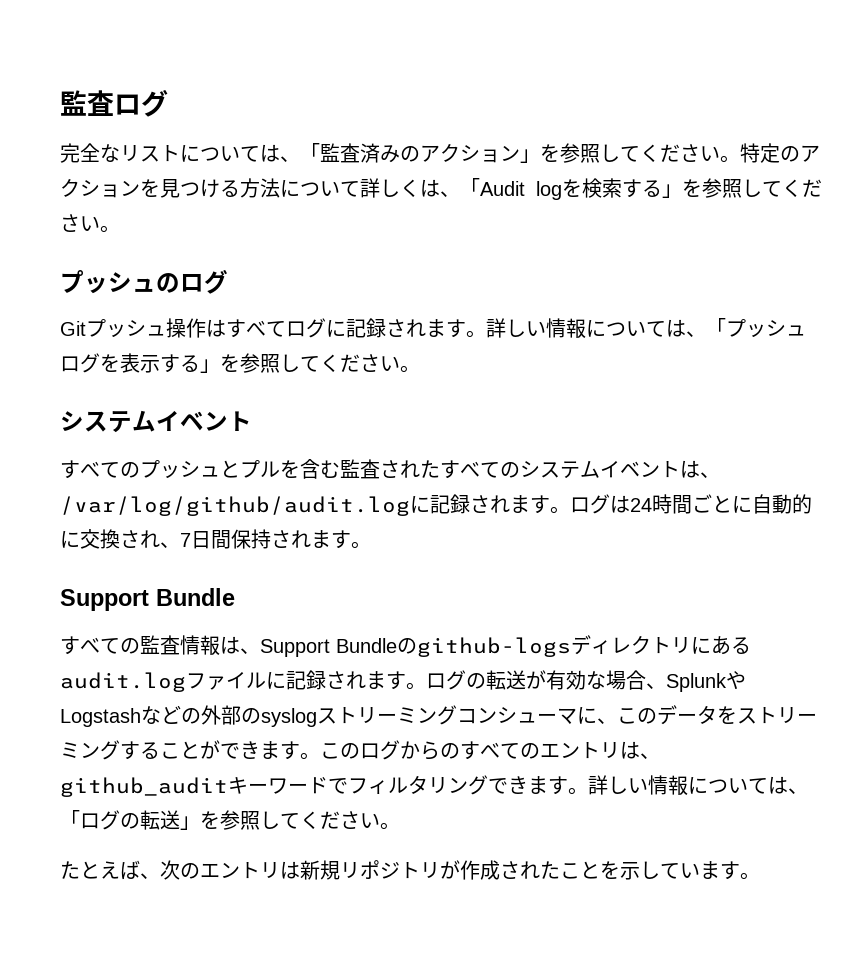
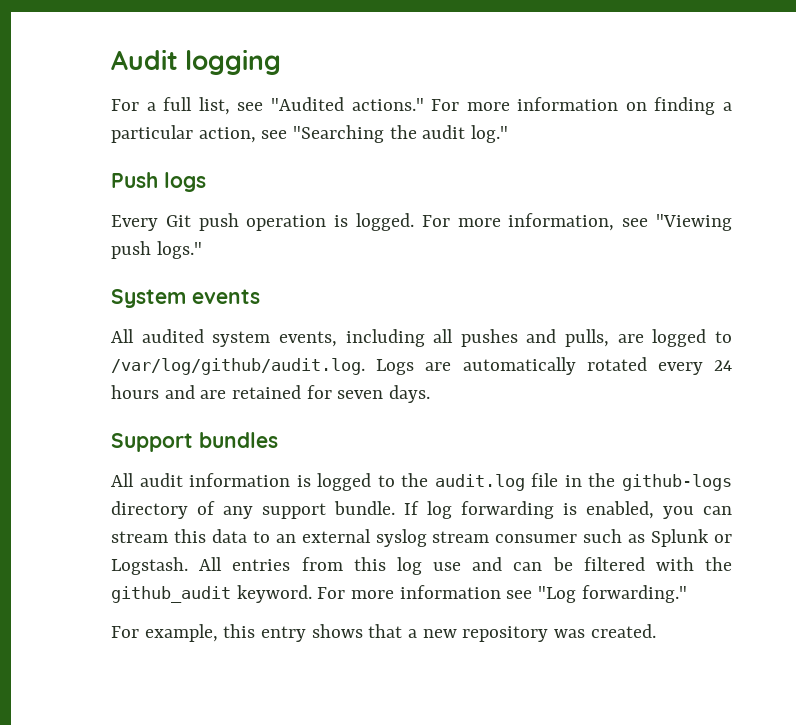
- 監査ログ
- 完全なリストについては、「監査済みのアクション」を参照してください。特定のアクションを見つける方法について詳しくは、「Audit logを検索する」を参照してください。
- プッシュのログ
- Gitプッシュ操作はすべてログに記録されます。詳しい情報については、「プッシュログを表示する」を参照してください。
- システムイベント
- すべてのプッシュとプルを含む監査されたすべてのシステムイベントは、/var/log/github/audit.logに記録されます。ログは24時間ごとに自動的に交換され、7日間保持されます。
- Support Bundle
- すべての監査情報は、Support Bundleのgithub-logsディレクトリにあるaudit.logファイルに記録されます。ログの転送が有効な場合、SplunkやLogstashなどの外部のsyslogストリーミングコンシューマに、このデータをストリーミングすることができます。このログからのすべてのエントリは、github_auditキーワードでフィルタリングできます。詳しい情報については、「ログの転送」を参照してください。
- たとえば、次のエントリは新規リポジトリが作成されたことを示しています。
+ Audit logging
+ For a full list, see "Audited actions." For more information on finding a particular action, see "Searching the audit log."
+ Push logs
+ Every Git push operation is logged. For more information, see "Viewing push logs."
+ System events
+ All audited system events, including all pushes and pulls, are logged to /var/log/github/audit.log. Logs are automatically rotated every 24 hours and are retained for seven days.
+ Support bundles
+ All audit information is logged to the audit.log file in the github-logs directory of any support bundle. If log forwarding is enabled, you can stream this data to an external syslog stream consumer such as Splunk or Logstash. All entries from this log use and can be filtered with the github_audit keyword. For more information see "Log forwarding."
+ For example, this entry shows that a new repository was created.

